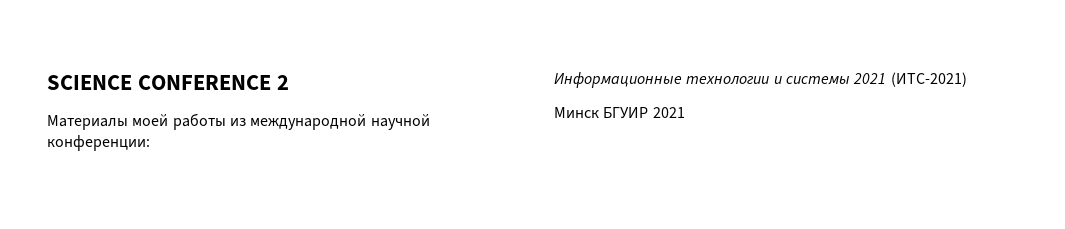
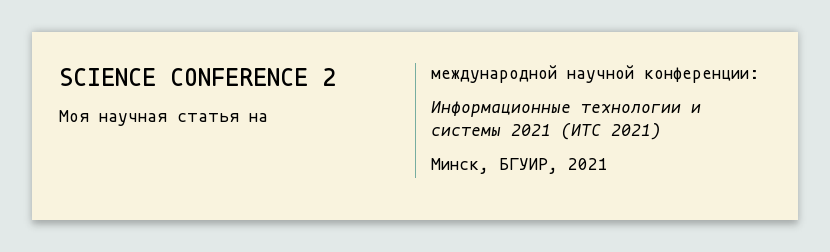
- Материалы моей работы из международной научной конференции:
+ Моя научная статья на международной научной конференции:
- Информационные технологии и системы 2021 (ИТС-2021)
- Минск БГУИР 2021
+ Информационные технологии и системы 2021 (ИТС 2021)
+ Минск, БГУИР, 2021

